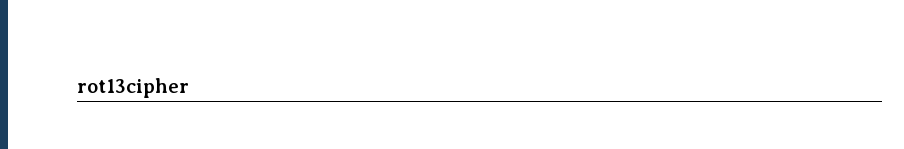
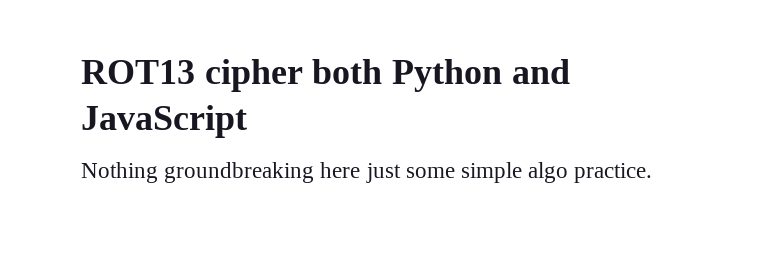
- rot13cipher
+ ROT13 cipher both Python and JavaScript
+ Nothing groundbreaking here just some simple algo practice.

